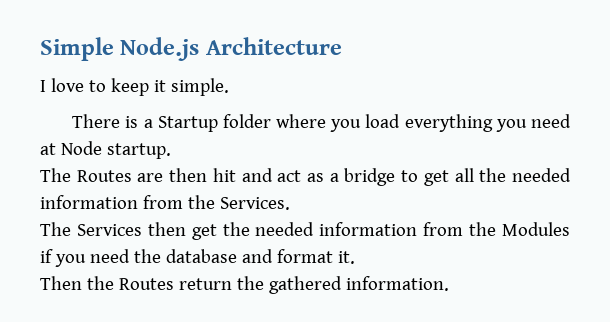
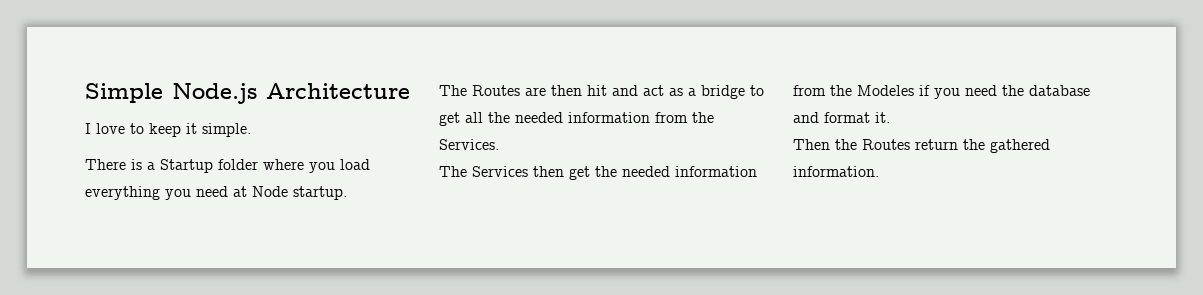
- The Services then get the needed information from the Modules if you need the database and format it.
+ The Services then get the needed information from the Modeles if you need the database and format it.

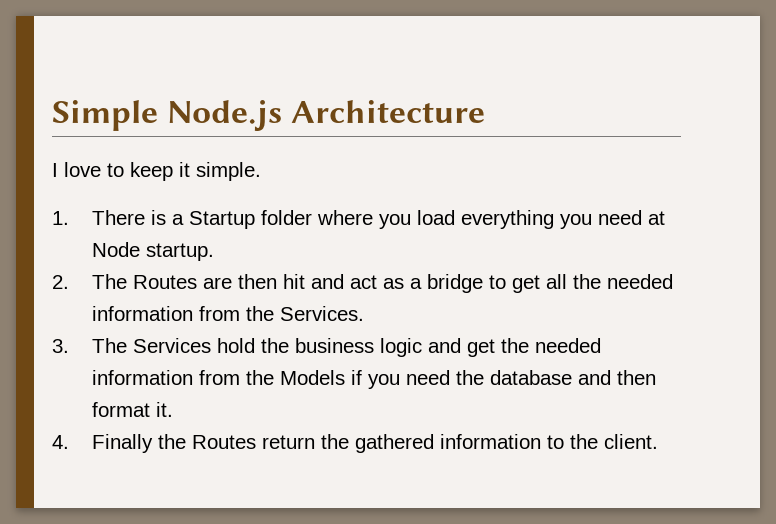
- There is a Startup folder where you load everything you need at Node startup.
+ 1. There is a Startup folder where you load everything you need at Node startup.
- The Routes are then hit and act as a bridge to get all the needed information from the Services.
+ 2. The Routes are then hit and act as a bridge to get all the needed information from the Services.
- The Services then get the needed information from the Modeles if you need the database and format it.
+ 3. The Services hold the business logic and get the needed information from the Models if you need the database and then format it.
- Then the Routes return the gathered information.
+ 4. Finally the Routes return the gathered information to the client.

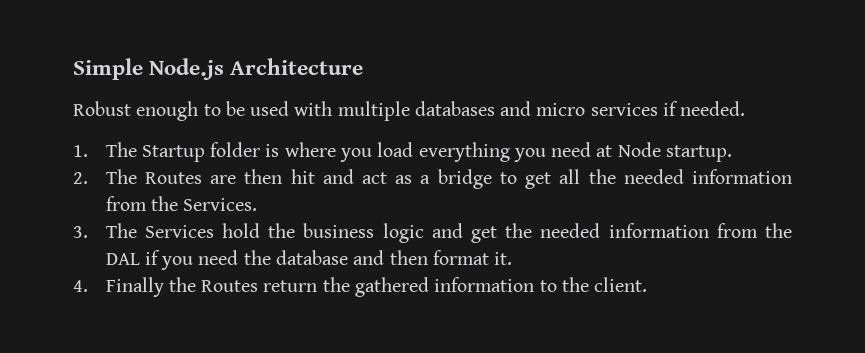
- I love to keep it simple.
- 1. There is a Startup folder where you load everything you need at Node startup.
+ Robust enough to be used with multiple databases and micro services if needed.
+ 1. The Startup folder is where you load everything you need at Node startup.
- 3. The Services hold the business logic and get the needed information from the Models if you need the database and then format it.
+ 3. The Services hold the business logic and get the needed information from the DAL if you need the database and then format it.

